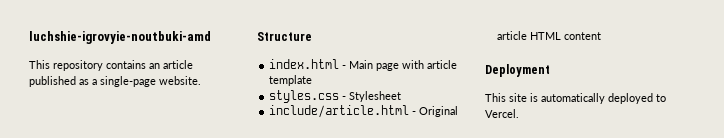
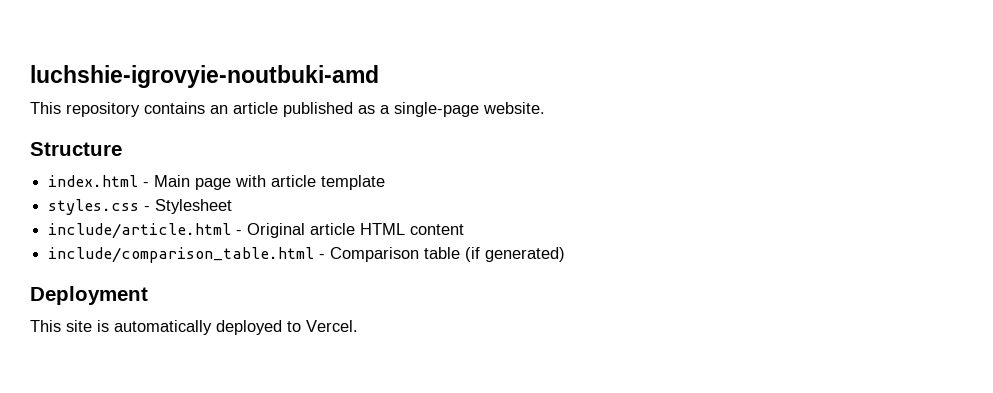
+ include/comparison_table.html - Comparison table (if generated)

